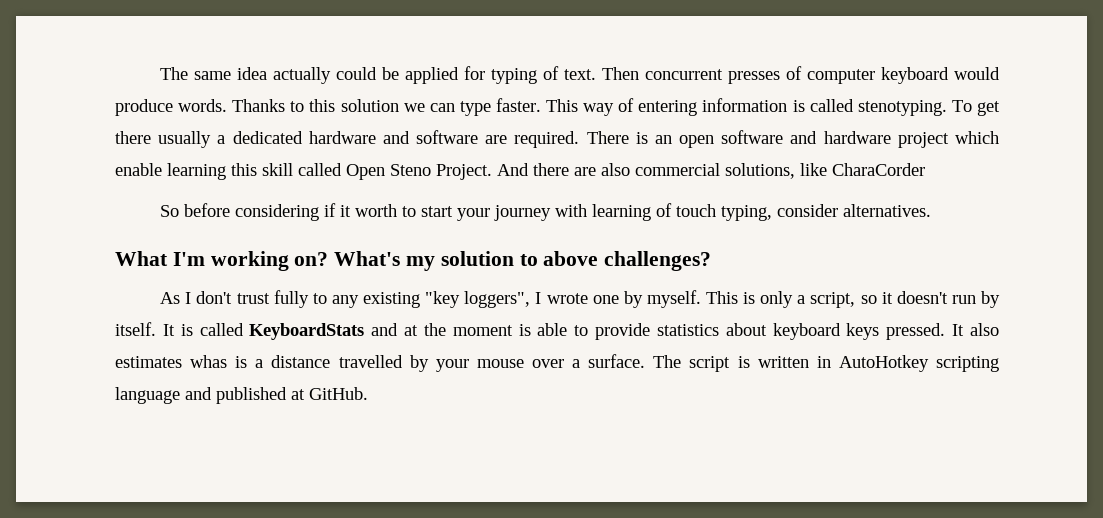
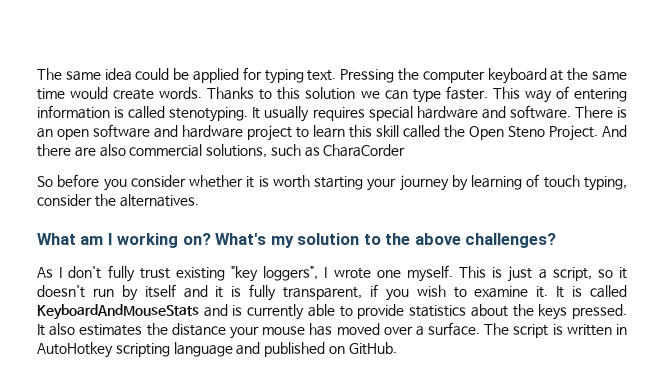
- The same idea actually could be applied for typing of text. Then concurrent presses of computer keyboard would produce words.
+ The same idea could be applied for typing text. Pressing the computer keyboard at the same time would create words.
- To get there usually a dedicated hardware and software are required.
+ It usually requires special hardware and software.
- There is an open software and hardware project which enable learning this skill called Open Steno Project.
+ There is an open software and hardware project to learn this skill called the Open Steno Project.
- And there are also commercial solutions, like CharaCorder
+ And there are also commercial solutions, such as CharaCorder
- So before considering if it worth to start your journey with learning of touch typing, consider alternatives.
+ So before you consider whether it is worth starting your journey by learning of touch typing, consider the alternatives.
- What I'm working on?
+ What am I working on?
- What's my solution to above challenges?
+ What's my solution to the above challenges?
- As I don't trust fully to any existing "key loggers", I wrote one by myself.
+ As I don't fully trust existing "key loggers", I wrote one myself.
- This is only a script, so it doesn't run by itself. It is called KeyboardStats and at the moment is able to provide statistics about keyboard keys pressed.
+ This is just a script, so it doesn't run by itself and it is fully transparent, if you wish to examine it. It is called KeyboardAndMouseStats and is currently able to provide statistics about the keys pressed.
- It also estimates whas is a distance travelled by your mouse over a surface.
+ It also estimates the distance your mouse has moved over a surface.
- The script is written in AutoHotkey scripting language and published at GitHub.
+ The script is written in AutoHotkey scripting language and published on GitHub.

